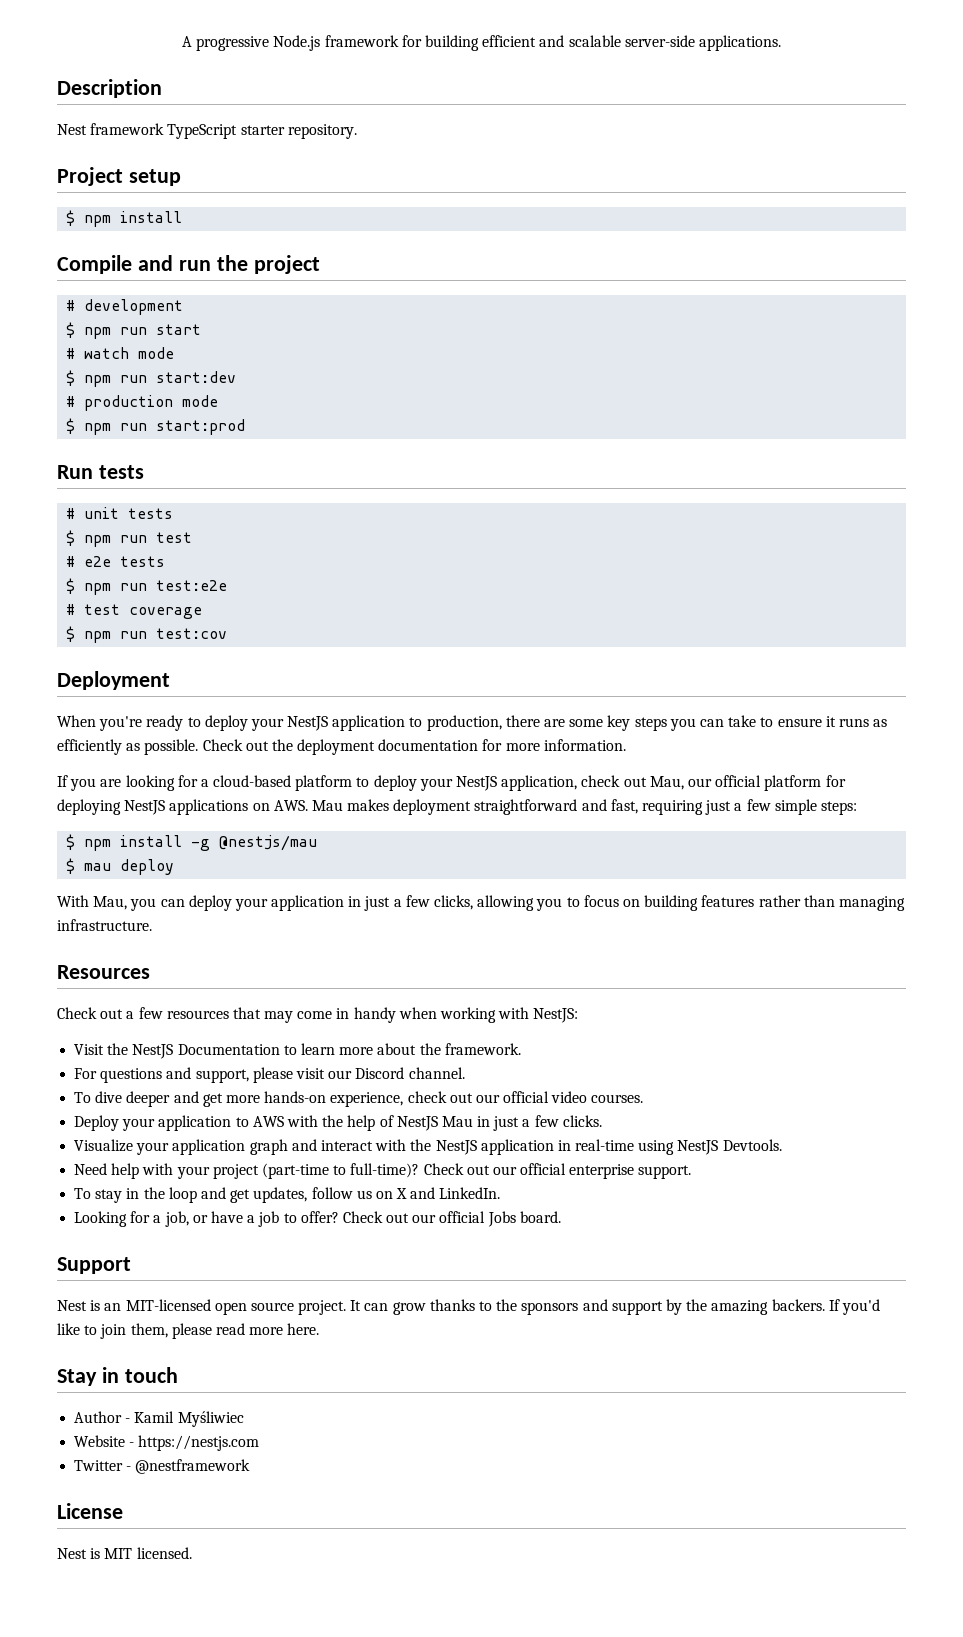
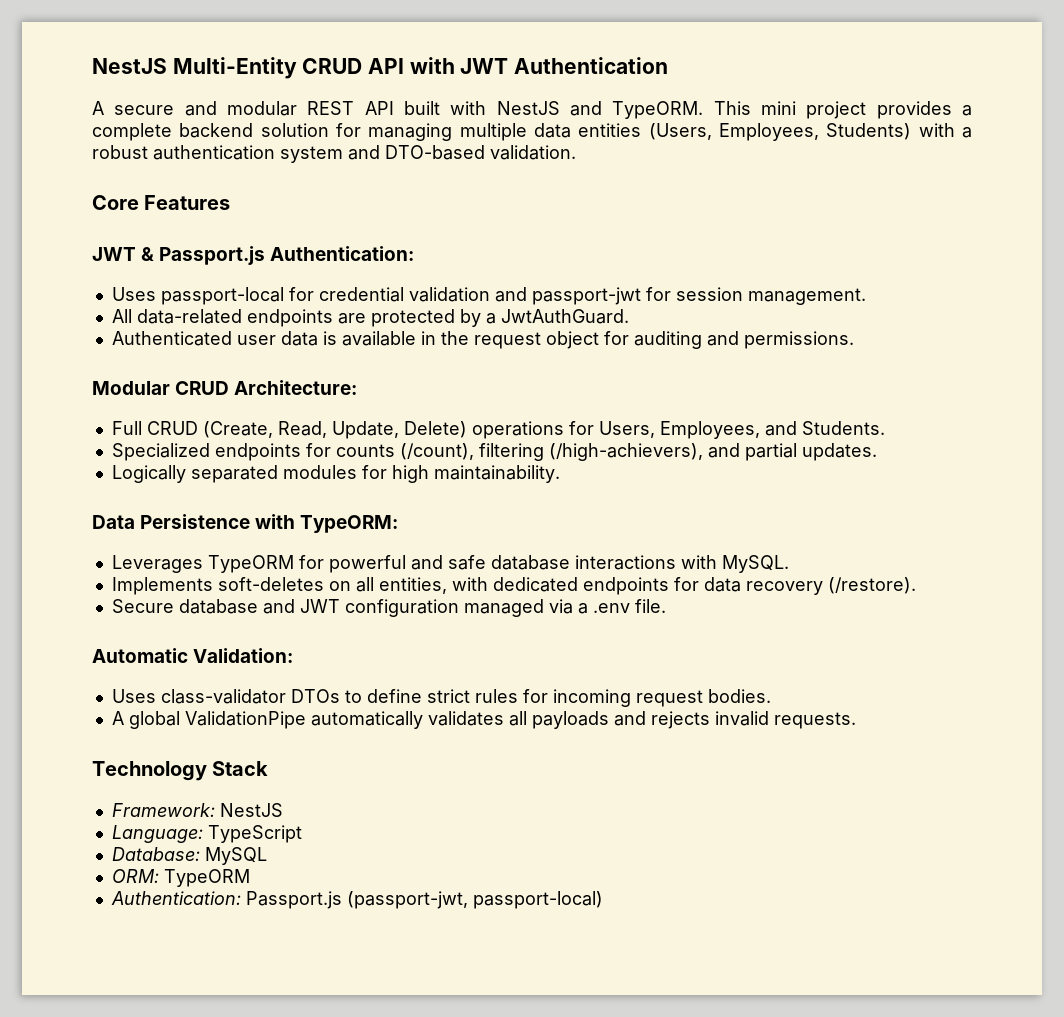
- A progressive Node.js framework for building efficient and scalable server-side applications.
- Description
- Nest framework TypeScript starter repository.
- Project setup
- $ npm install
- Compile and run the project
- # development
- $ npm run start
- # watch mode
- $ npm run start:dev
- # production mode
- $ npm run start:prod
- Run tests
- # unit tests
- $ npm run test
- # e2e tests
- $ npm run test:e2e
- # test coverage
- $ npm run test:cov
- Deployment
- When you're ready to deploy your NestJS application to production, there are some key steps you can take to ensure it runs as efficiently as possible. Check out the deployment documentation for more information.
- If you are looking for a cloud-based platform to deploy your NestJS application, check out Mau, our official platform for deploying NestJS applications on AWS. Mau makes deployment straightforward and fast, requiring just a few simple steps:
- $ npm install -g @nestjs/mau
- $ mau deploy
- With Mau, you can deploy your application in just a few clicks, allowing you to focus on building features rather than managing infrastructure.
- Resources
- Check out a few resources that may come in handy when working with NestJS:
- Visit the NestJS Documentation to learn more about the framework.
- For questions and support, please visit our Discord channel.
- To dive deeper and get more hands-on experience, check out our official video courses.
- Deploy your application to AWS with the help of NestJS Mau in just a few clicks.
- Visualize your application graph and interact with the NestJS application in real-time using NestJS Devtools.
- Need help with your project (part-time to full-time)? Check out our official enterprise support.
- To stay in the loop and get updates, follow us on X and LinkedIn.
- Looking for a job, or have a job to offer? Check out our official Jobs board.
- Support
- Nest is an MIT-licensed open source project. It can grow thanks to the sponsors and support by the amazing backers. If you'd like to join them, please read more here.
- Stay in touch
- Author - Kamil Myśliwiec
- Website - https://nestjs.com
- Twitter - @nestframework
- License
- Nest is MIT licensed.
+ NestJS Multi-Entity CRUD API with JWT Authentication
+ A secure and modular REST API built with NestJS and TypeORM. This mini project provides a complete backend solution for managing multiple data entities (Users, Employees, Students) with a robust authentication system and DTO-based validation.
+ Core Features
+ JWT & Passport.js Authentication:
+ Uses passport-local for credential validation and passport-jwt for session management.
+ All data-related endpoints are protected by a JwtAuthGuard.
+ Authenticated user data is available in the request object for auditing and permissions.
+ Modular CRUD Architecture:
+ Full CRUD (Create, Read, Update, Delete) operations for Users, Employees, and Students.
+ Specialized endpoints for counts (/count), filtering (/high-achievers), and partial updates.
+ Logically separated modules for high maintainability.
+ Data Persistence with TypeORM:
+ Leverages TypeORM for powerful and safe database interactions with MySQL.
+ Implements soft-deletes on all entities, with dedicated endpoints for data recovery (/restore).
+ Secure database and JWT configuration managed via a .env file.
+ Automatic Validation:
+ Uses class-validator DTOs to define strict rules for incoming request bodies.
+ A global ValidationPipe automatically validates all payloads and rejects invalid requests.
+ Technology Stack
+ Framework: NestJS
+ Language: TypeScript
+ Database: MySQL
+ ORM: TypeORM
+ Authentication: Passport.js (passport-jwt, passport-local)

